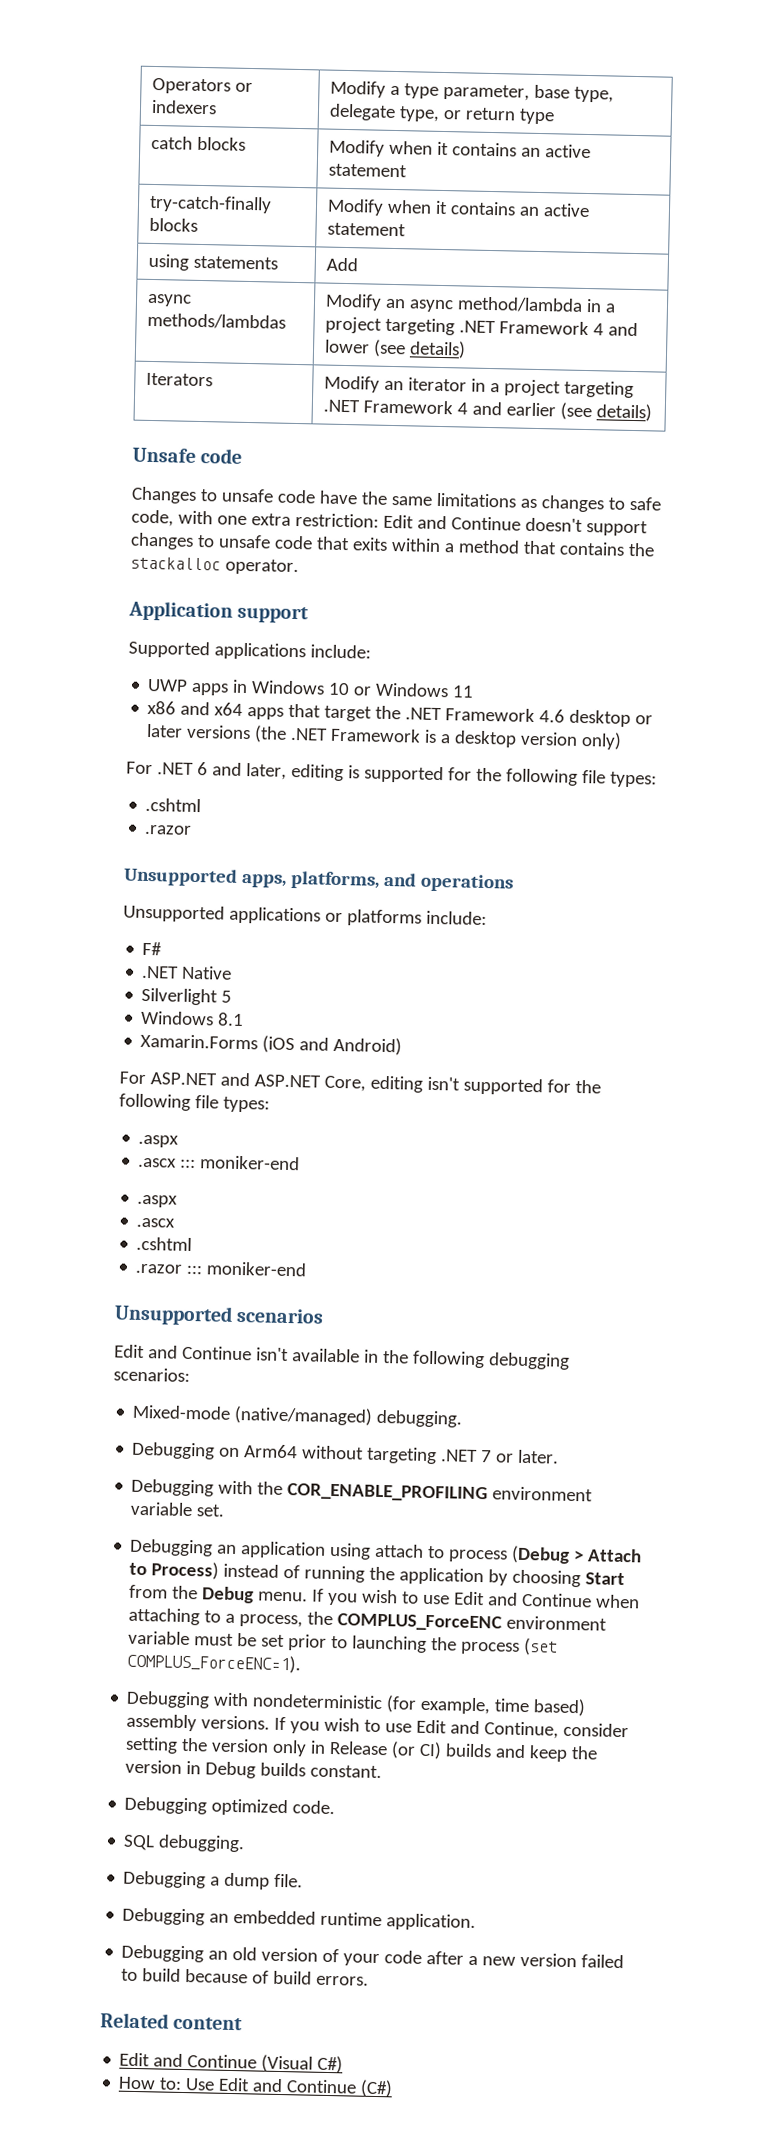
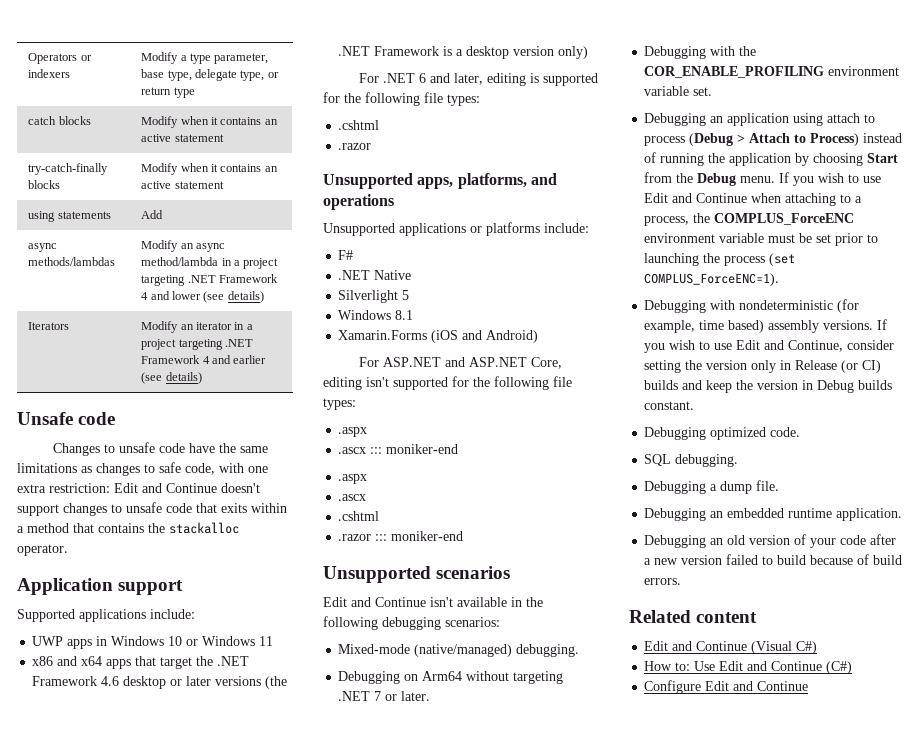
+ Configure Edit and Continue

